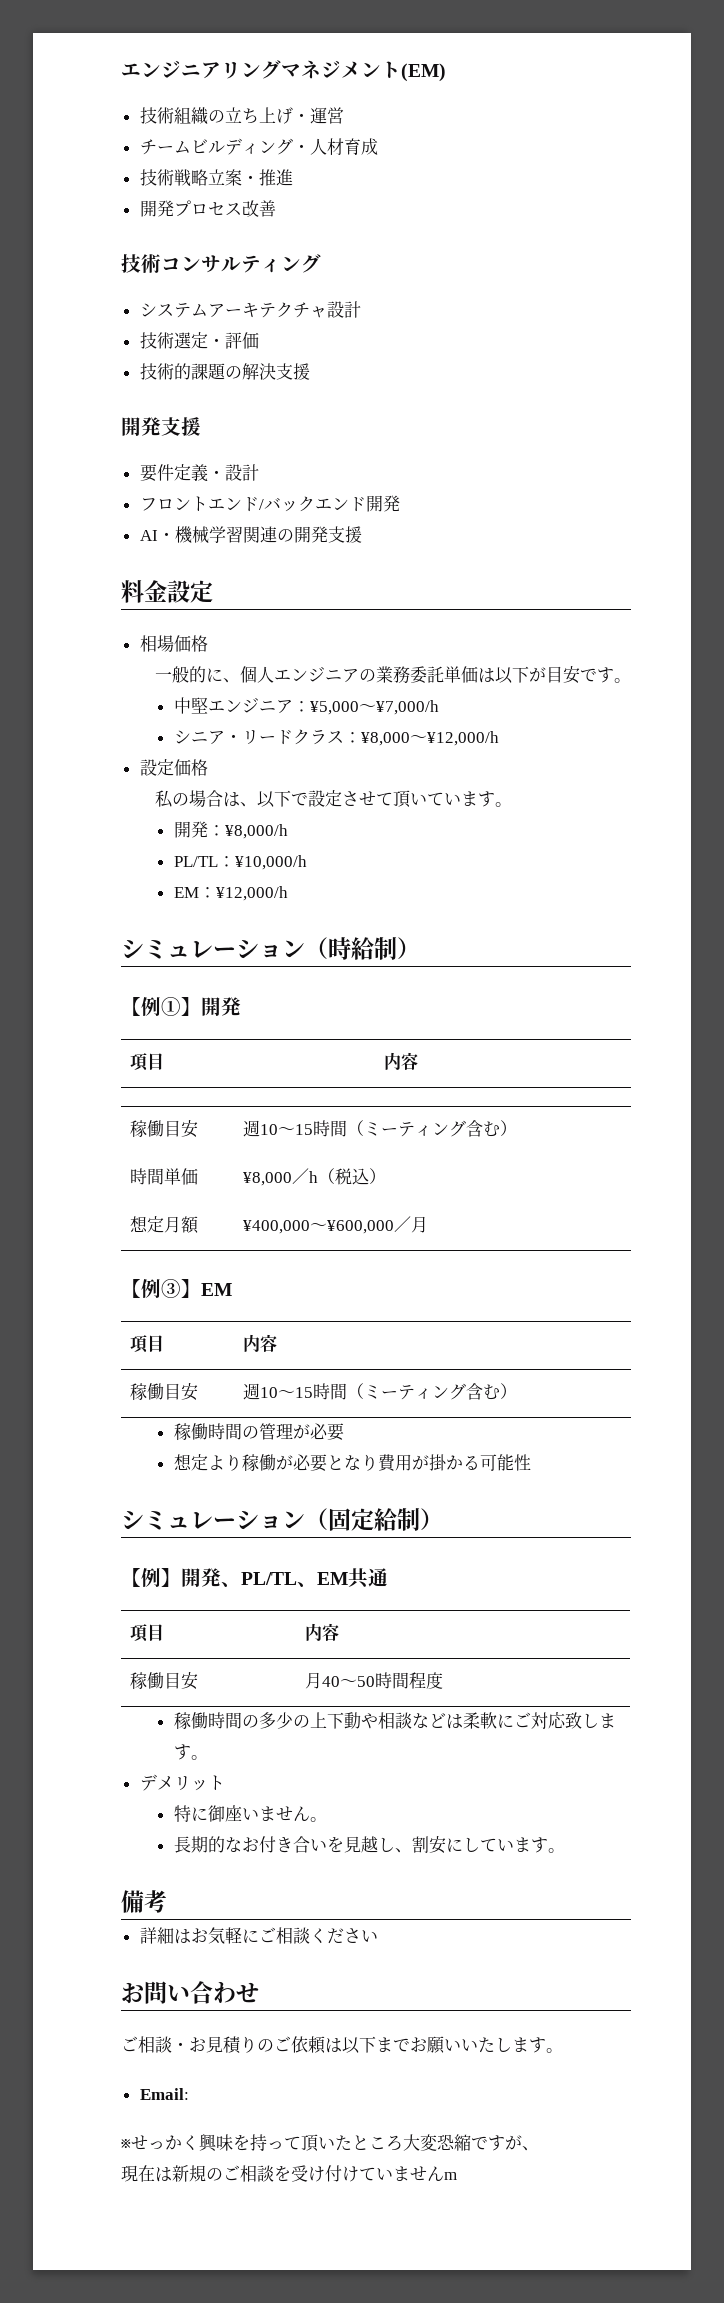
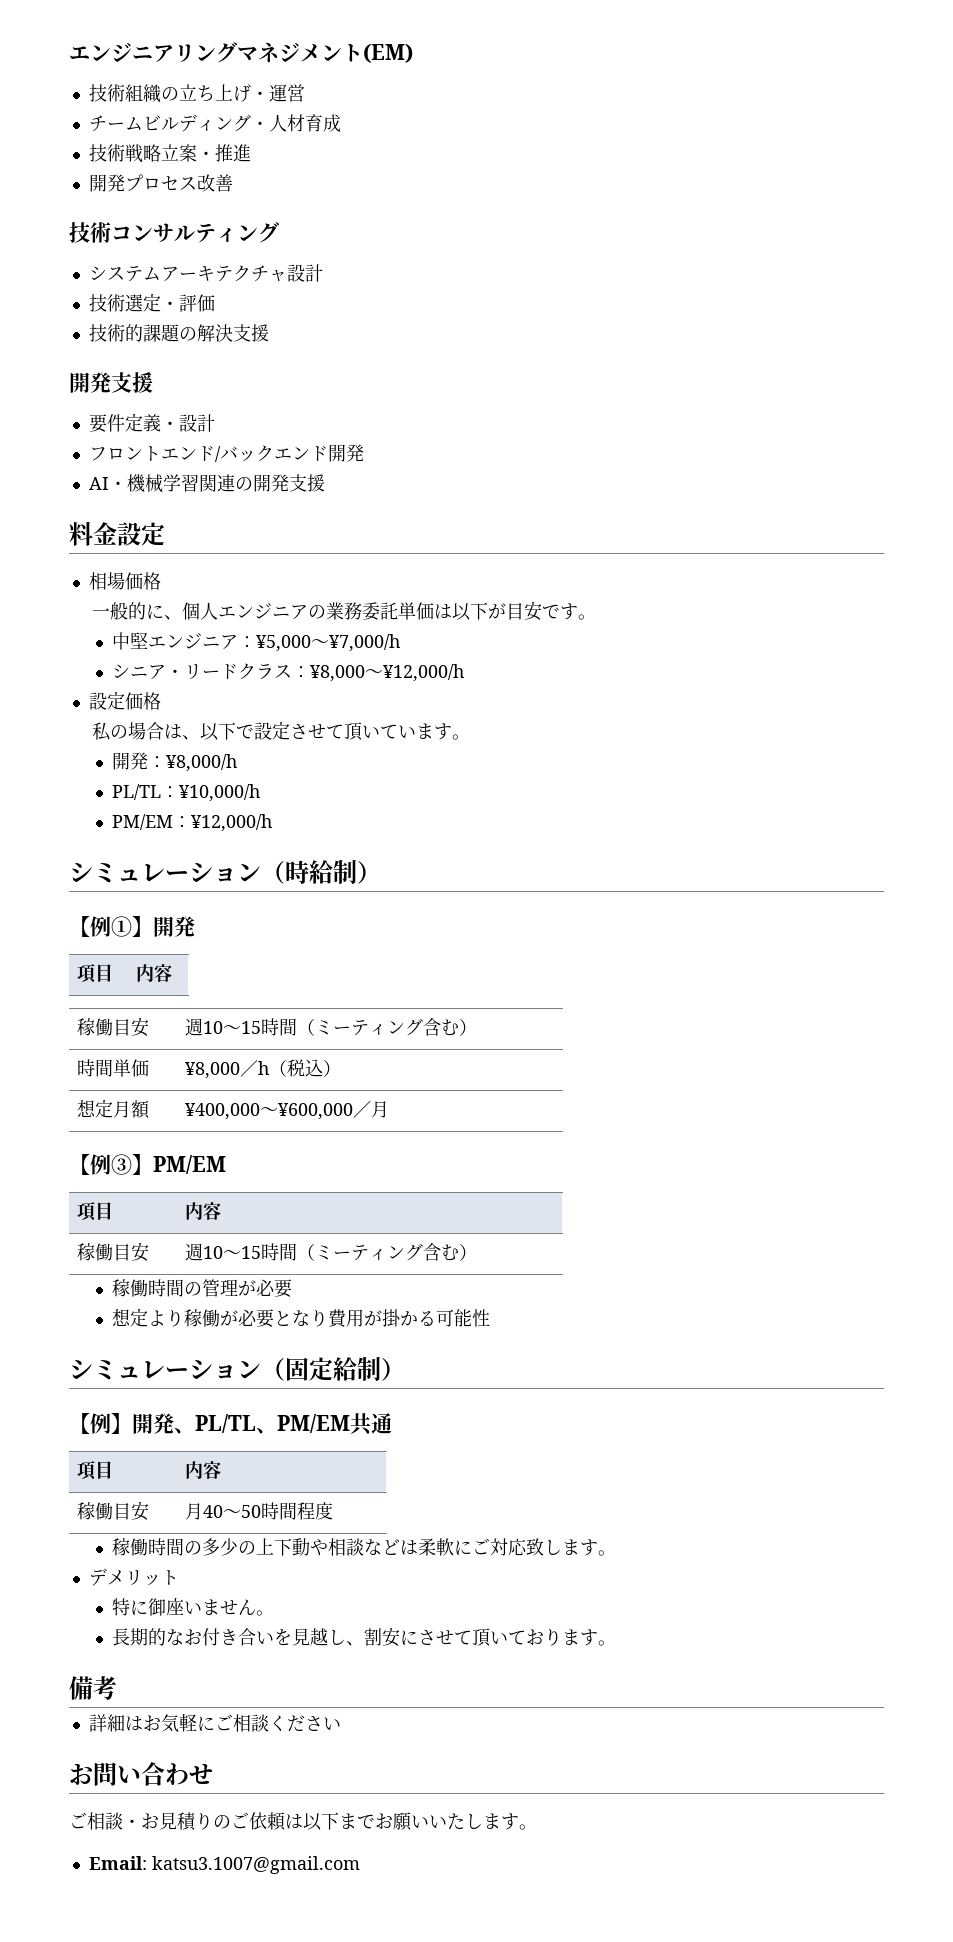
- EM：¥12,000/h
+ PM/EM：¥12,000/h
- 【例③】EM
+ 【例③】PM/EM
- 【例】開発、PL/TL、EM共通
+ 【例】開発、PL/TL、PM/EM共通
- 長期的なお付き合いを見越し、割安にしています。
+ 長期的なお付き合いを見越し、割安にさせて頂いております。
- Email:
- ※せっかく興味を持って頂いたところ大変恐縮ですが、
- 現在は新規のご相談を受け付けていませんm
+ Email: katsu3.1007@gmail.com

